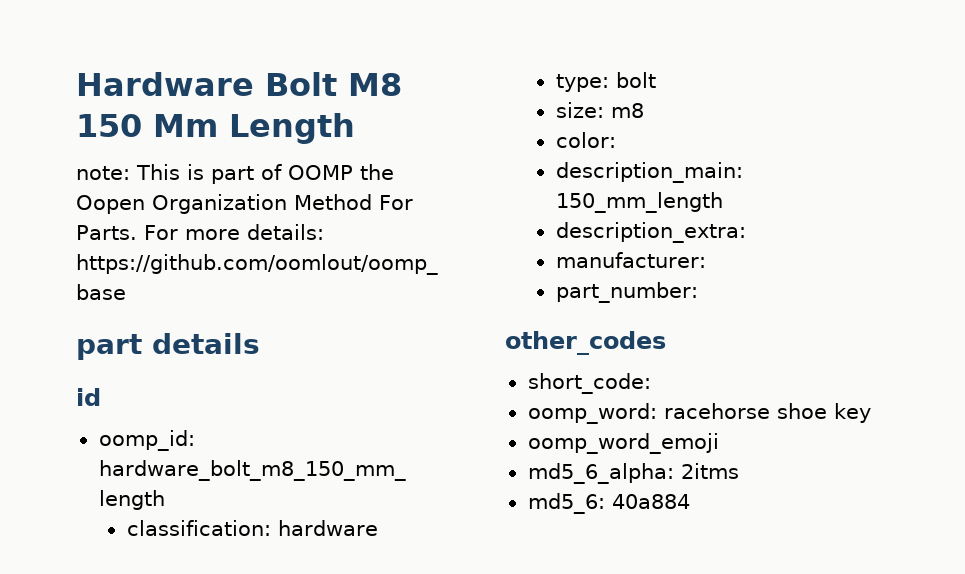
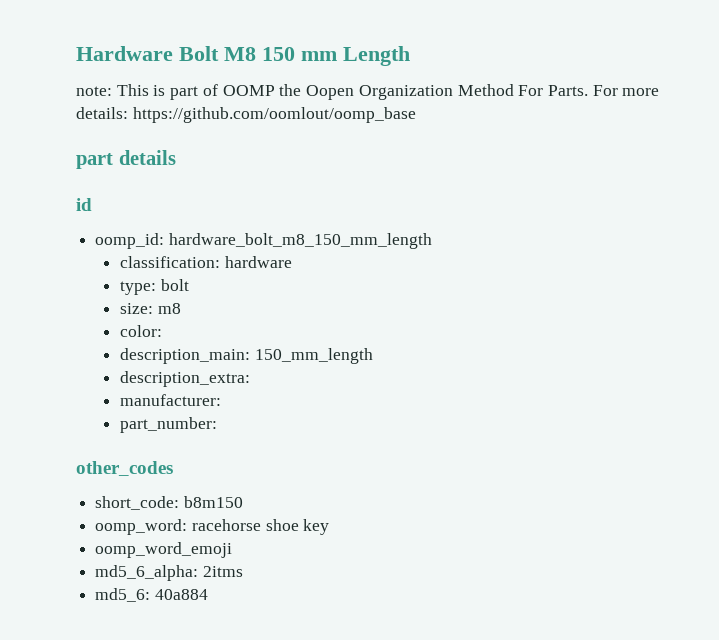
- Hardware Bolt M8 150 Mm Length
+ Hardware Bolt M8 150 mm Length
- short_code:
+ short_code: b8m150

